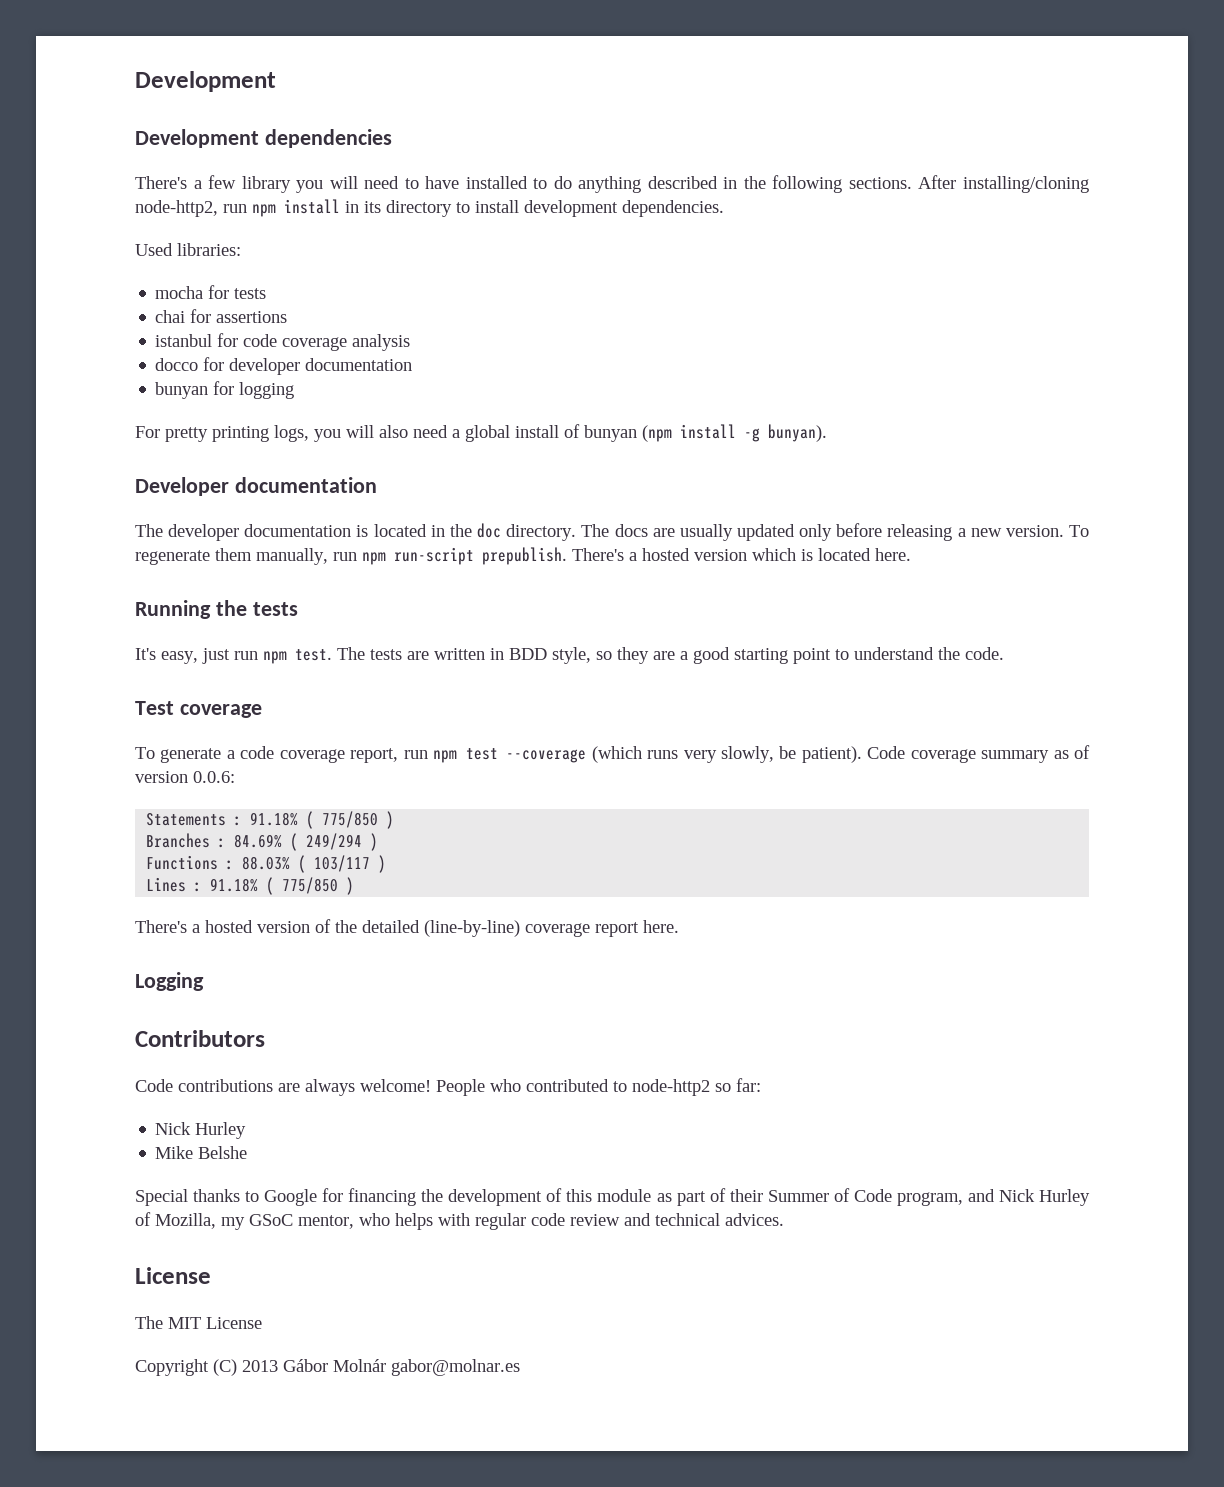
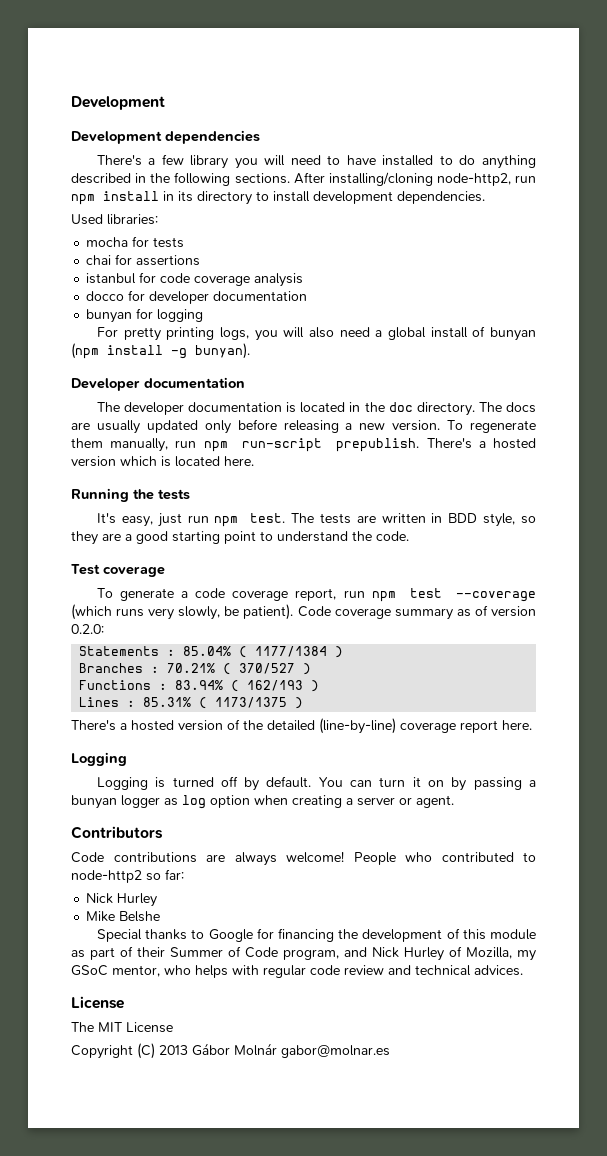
- Code coverage summary as of version 0.0.6:
+ Code coverage summary as of version 0.2.0:
- Statements : 91.18% ( 775/850 )
+ Statements : 85.04% ( 1177/1384 )
- Branches : 84.69% ( 249/294 )
+ Branches : 70.21% ( 370/527 )
- Functions : 88.03% ( 103/117 )
+ Functions : 83.94% ( 162/193 )
- Lines : 91.18% ( 775/850 )
+ Lines : 85.31% ( 1173/1375 )
+ Logging is turned off by default. You can turn it on by passing a bunyan logger as log option when creating a server or agent.

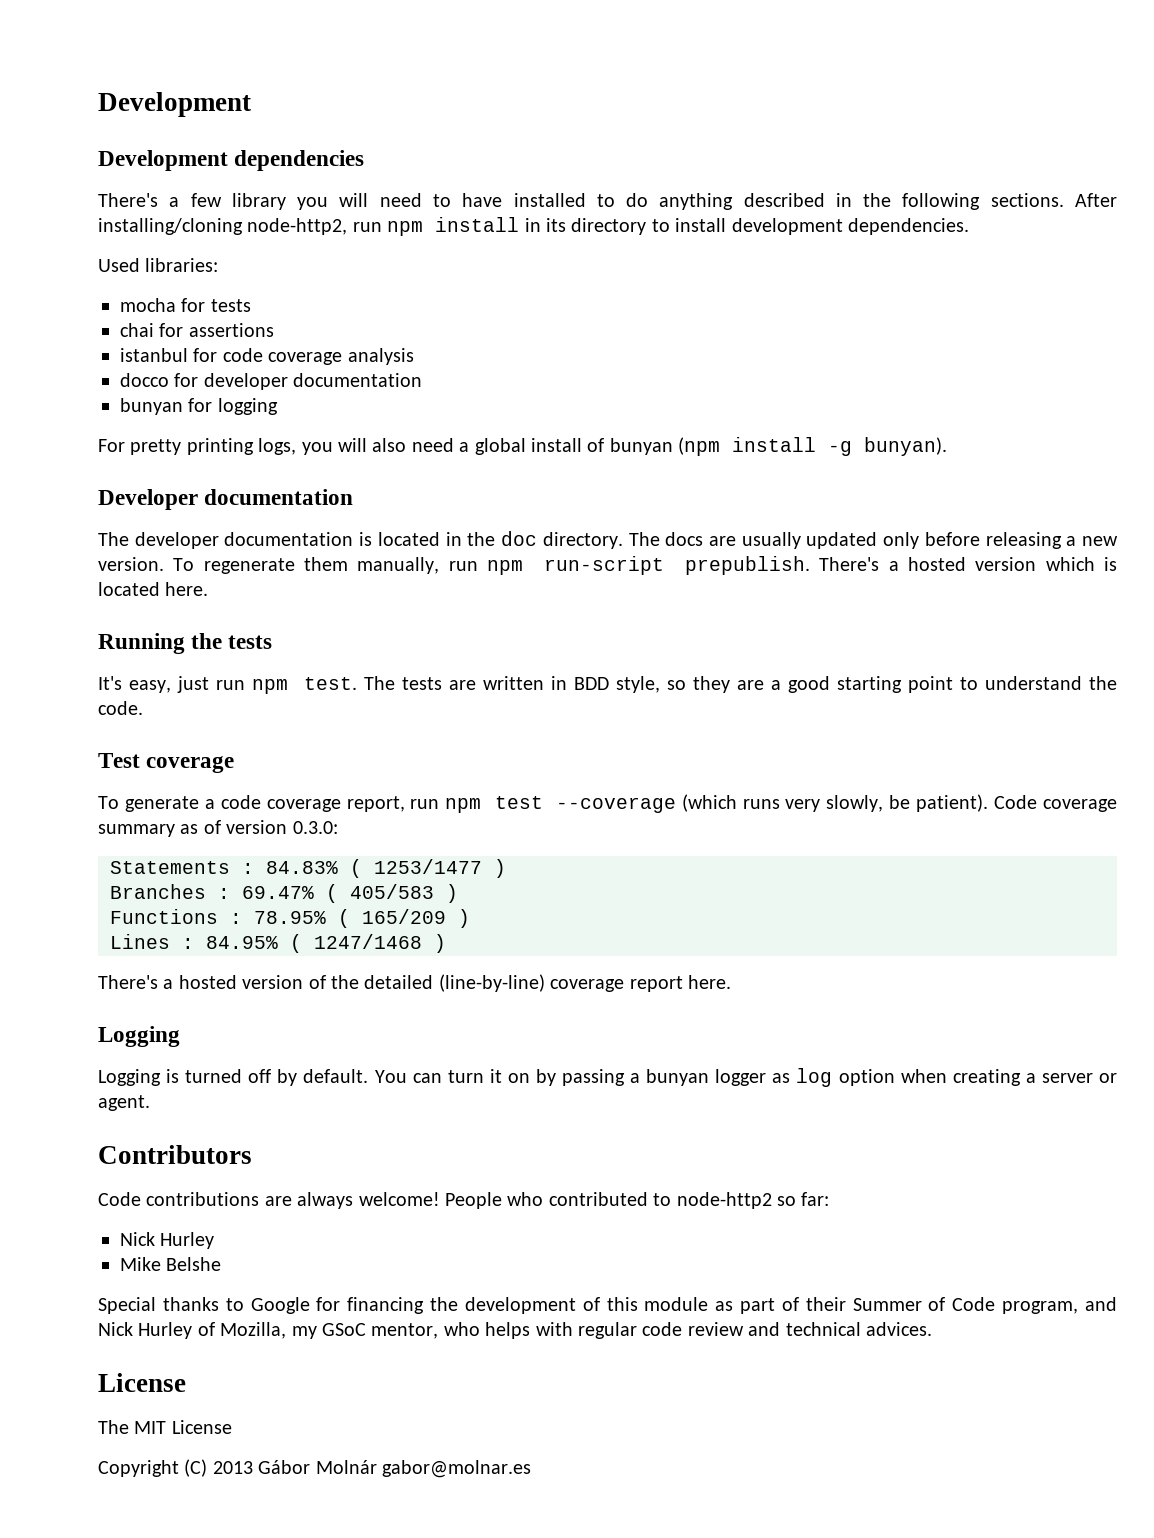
- Code coverage summary as of version 0.2.0:
+ Code coverage summary as of version 0.3.0:
- Statements : 85.04% ( 1177/1384 )
+ Statements : 84.83% ( 1253/1477 )
- Branches : 70.21% ( 370/527 )
+ Branches : 69.47% ( 405/583 )
- Functions : 83.94% ( 162/193 )
+ Functions : 78.95% ( 165/209 )
- Lines : 85.31% ( 1173/1375 )
+ Lines : 84.95% ( 1247/1468 )

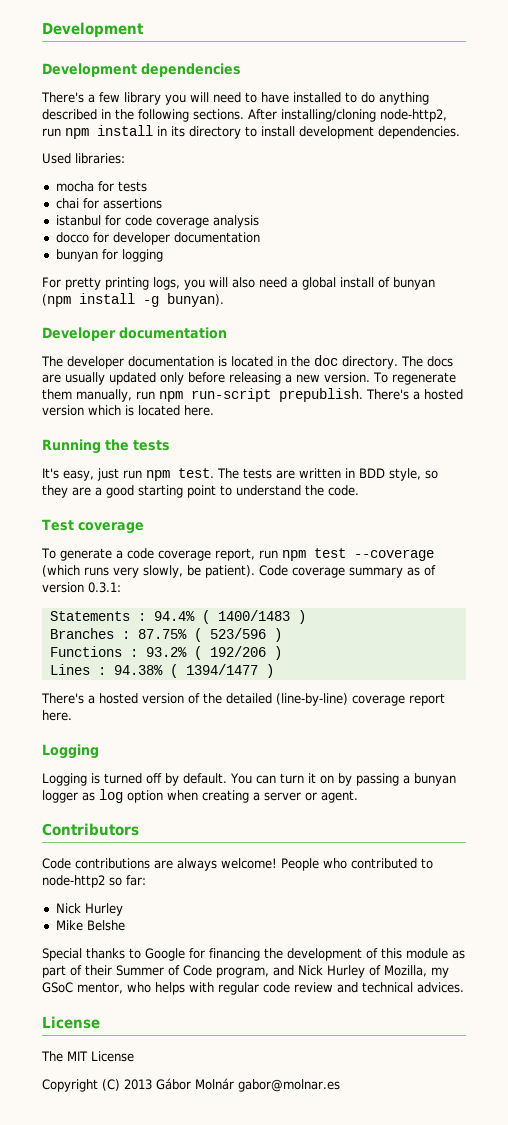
- Code coverage summary as of version 0.3.0:
+ Code coverage summary as of version 0.3.1:
- Statements : 84.83% ( 1253/1477 )
+ Statements : 94.4% ( 1400/1483 )
- Branches : 69.47% ( 405/583 )
+ Branches : 87.75% ( 523/596 )
- Functions : 78.95% ( 165/209 )
+ Functions : 93.2% ( 192/206 )
- Lines : 84.95% ( 1247/1468 )
+ Lines : 94.38% ( 1394/1477 )

